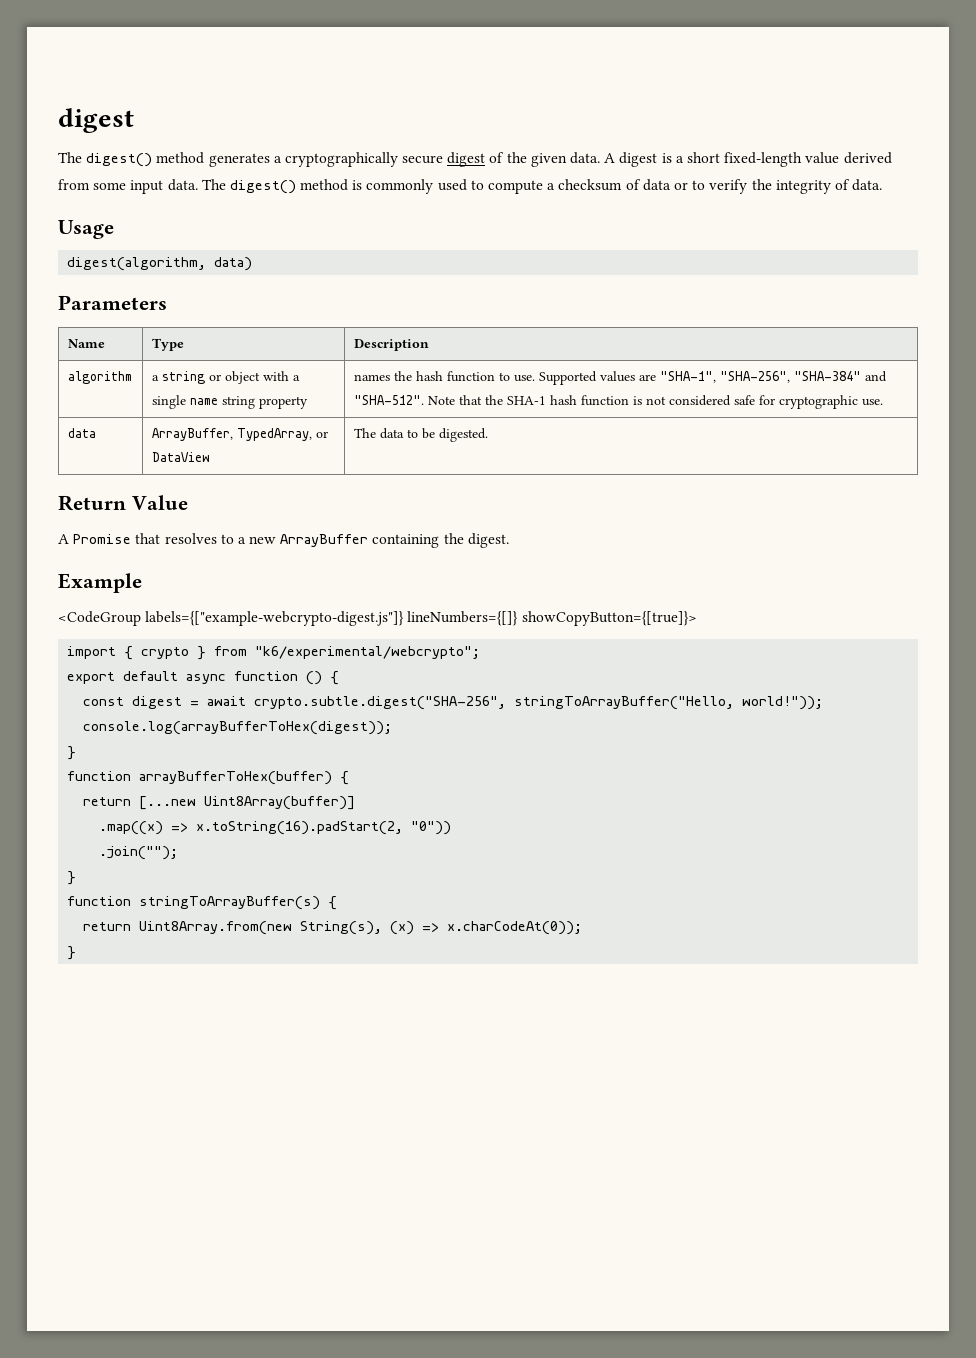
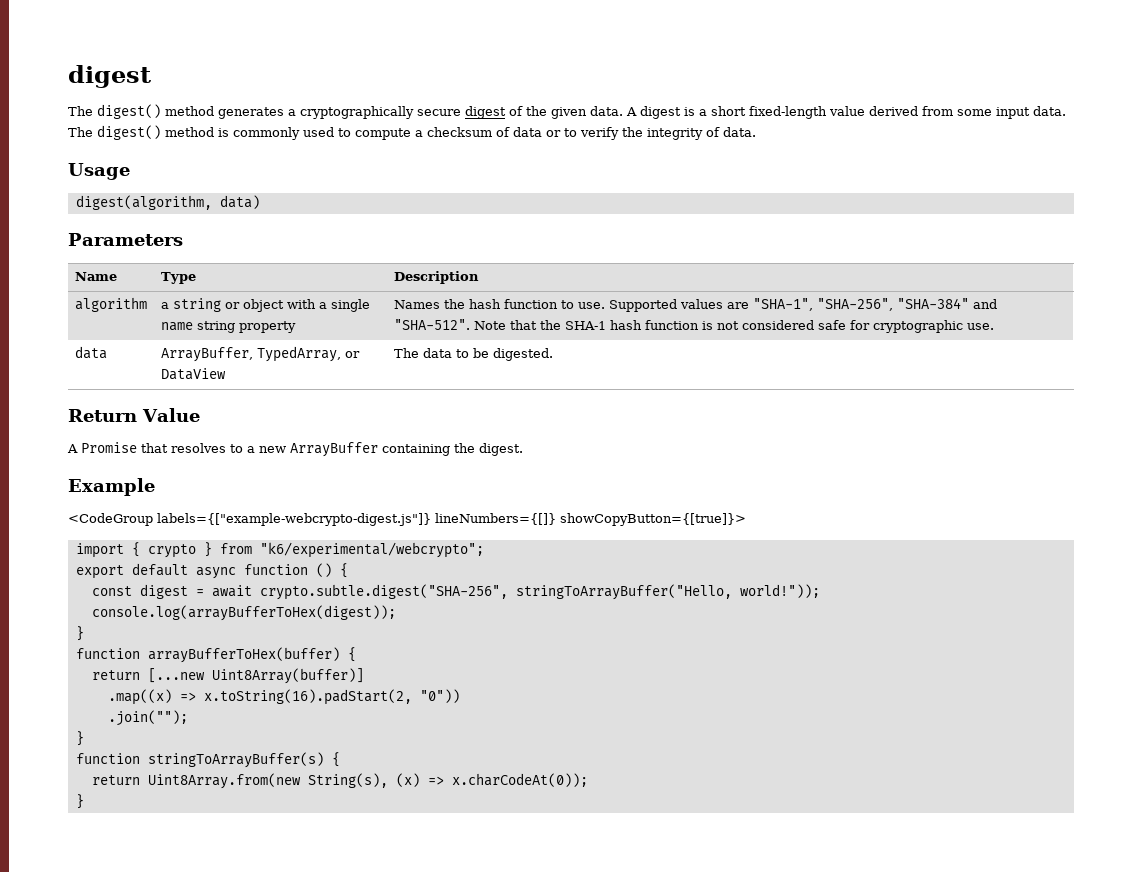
- algorithm | a string or object with a single name string property | names the hash function to use. Supported values are "SHA-1", "SHA-256", "SHA-384" and "SHA-512". Note that the SHA-1 hash function is not considered safe for cryptographic use.
+ algorithm | a string or object with a single name string property | Names the hash function to use. Supported values are "SHA-1", "SHA-256", "SHA-384" and "SHA-512". Note that the SHA-1 hash function is not considered safe for cryptographic use.

